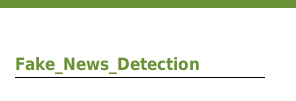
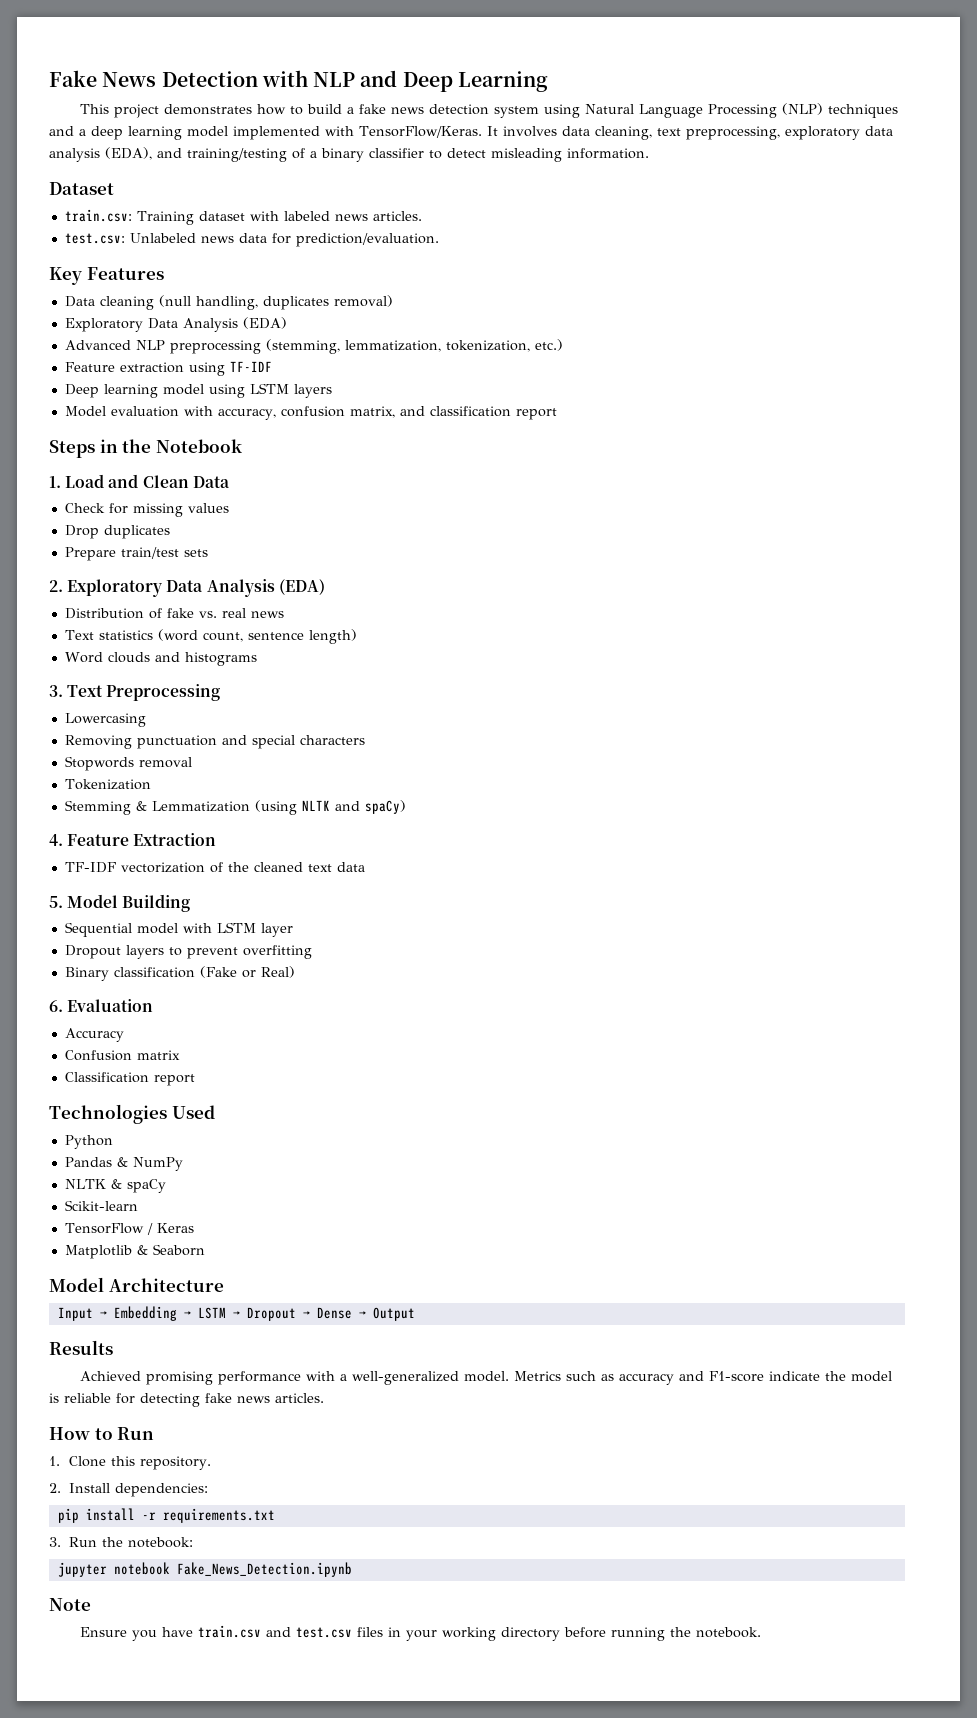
- Fake_News_Detection
+ Fake News Detection with NLP and Deep Learning
+ This project demonstrates how to build a fake news detection system using Natural Language Processing (NLP) techniques and a deep learning model implemented with TensorFlow/Keras. It involves data cleaning, text preprocessing, exploratory data analysis (EDA), and training/testing of a binary classifier to detect misleading information.
+ Dataset
+ train.csv: Training dataset with labeled news articles.
+ test.csv: Unlabeled news data for prediction/evaluation.
+ Key Features
+ Data cleaning (null handling, duplicates removal)
+ Exploratory Data Analysis (EDA)
+ Advanced NLP preprocessing (stemming, lemmatization, tokenization, etc.)
+ Feature extraction using TF-IDF
+ Deep learning model using LSTM layers
+ Model evaluation with accuracy, confusion matrix, and classification report
+ Steps in the Notebook
+ 1. Load and Clean Data
+ Check for missing values
+ Drop duplicates
+ Prepare train/test sets
+ 2. Exploratory Data Analysis (EDA)
+ Distribution of fake vs. real news
+ Text statistics (word count, sentence length)
+ Word clouds and histograms
+ 3. Text Preprocessing
+ Lowercasing
+ Removing punctuation and special characters
+ Stopwords removal
+ Tokenization
+ Stemming & Lemmatization (using NLTK and spaCy)
+ 4. Feature Extraction
+ TF-IDF vectorization of the cleaned text data
+ 5. Model Building
+ Sequential model with LSTM layer
+ Dropout layers to prevent overfitting
+ Binary classification (Fake or Real)
+ 6. Evaluation
+ Accuracy
+ Confusion matrix
+ Classification report
+ Technologies Used
+ Python
+ Pandas & NumPy
+ NLTK & spaCy
+ Scikit-learn
+ TensorFlow / Keras
+ Matplotlib & Seaborn
+ Model Architecture
+ Input → Embedding → LSTM → Dropout → Dense → Output
+ Results
+ Achieved promising performance with a well-generalized model. Metrics such as accuracy and F1-score indicate the model is reliable for detecting fake news articles.
+ How to Run
+ 1. Clone this repository.
+ 2. Install dependencies:
+ pip install -r requirements.txt
+ 3. Run the notebook:
+ jupyter notebook Fake_News_Detection.ipynb
+ Note
+ Ensure you have train.csv and test.csv files in your working directory before running the notebook.

